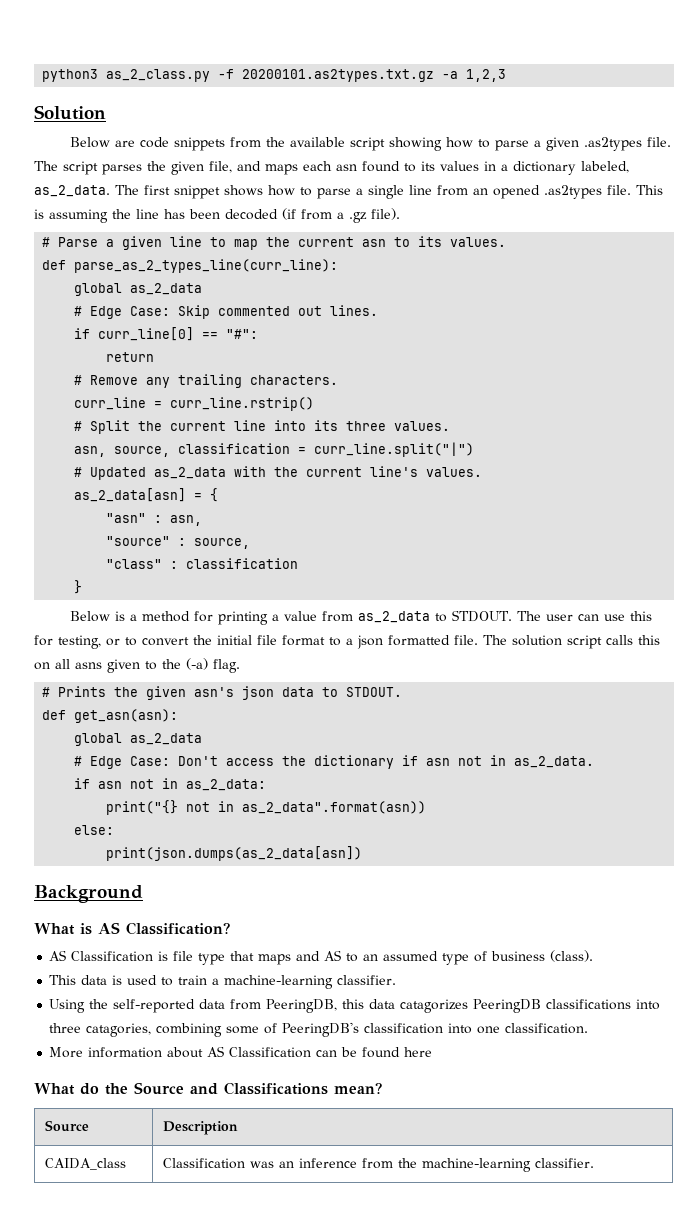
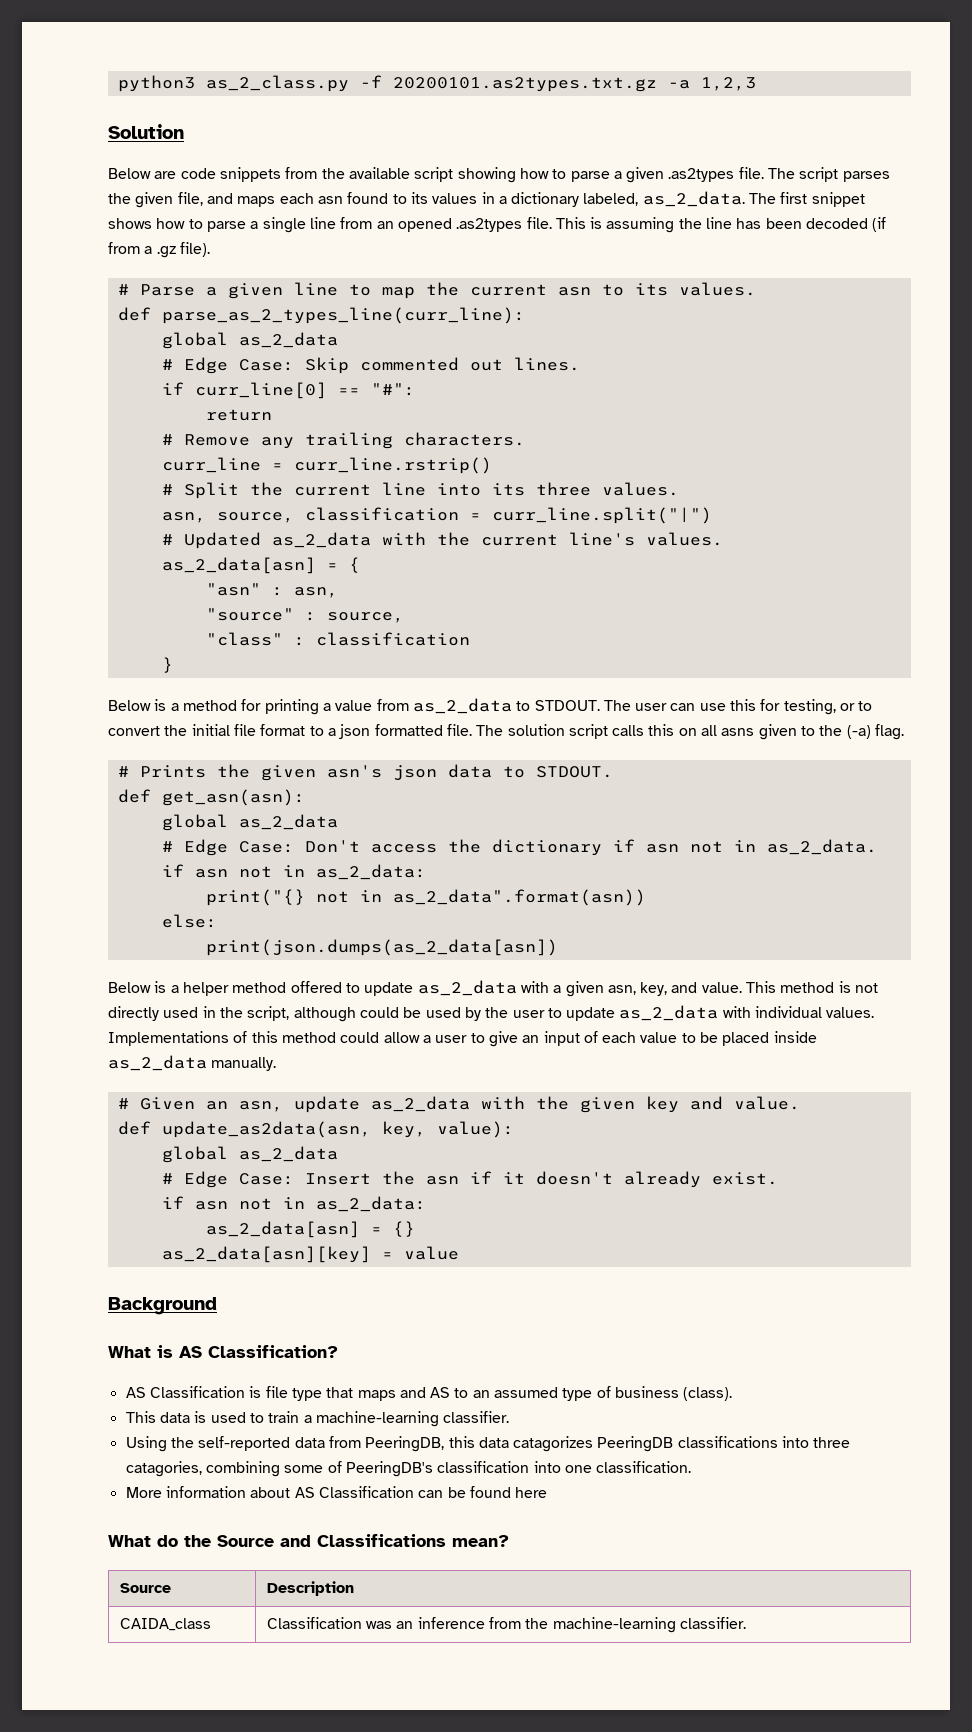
+ Below is a helper method offered to update as_2_data with a given asn, key, and value. This method is not directly used in the script, although could be used by the user to update as_2_data with individual values. Implementations of this method could allow a user to give an input of each value to be placed inside as_2_data manually.
+ # Given an asn, update as_2_data with the given key and value.
+ def update_as2data(asn, key, value):
+ global as_2_data
+ # Edge Case: Insert the asn if it doesn't already exist.
+ if asn not in as_2_data:
+ as_2_data[asn] = {}
+ as_2_data[asn][key] = value

